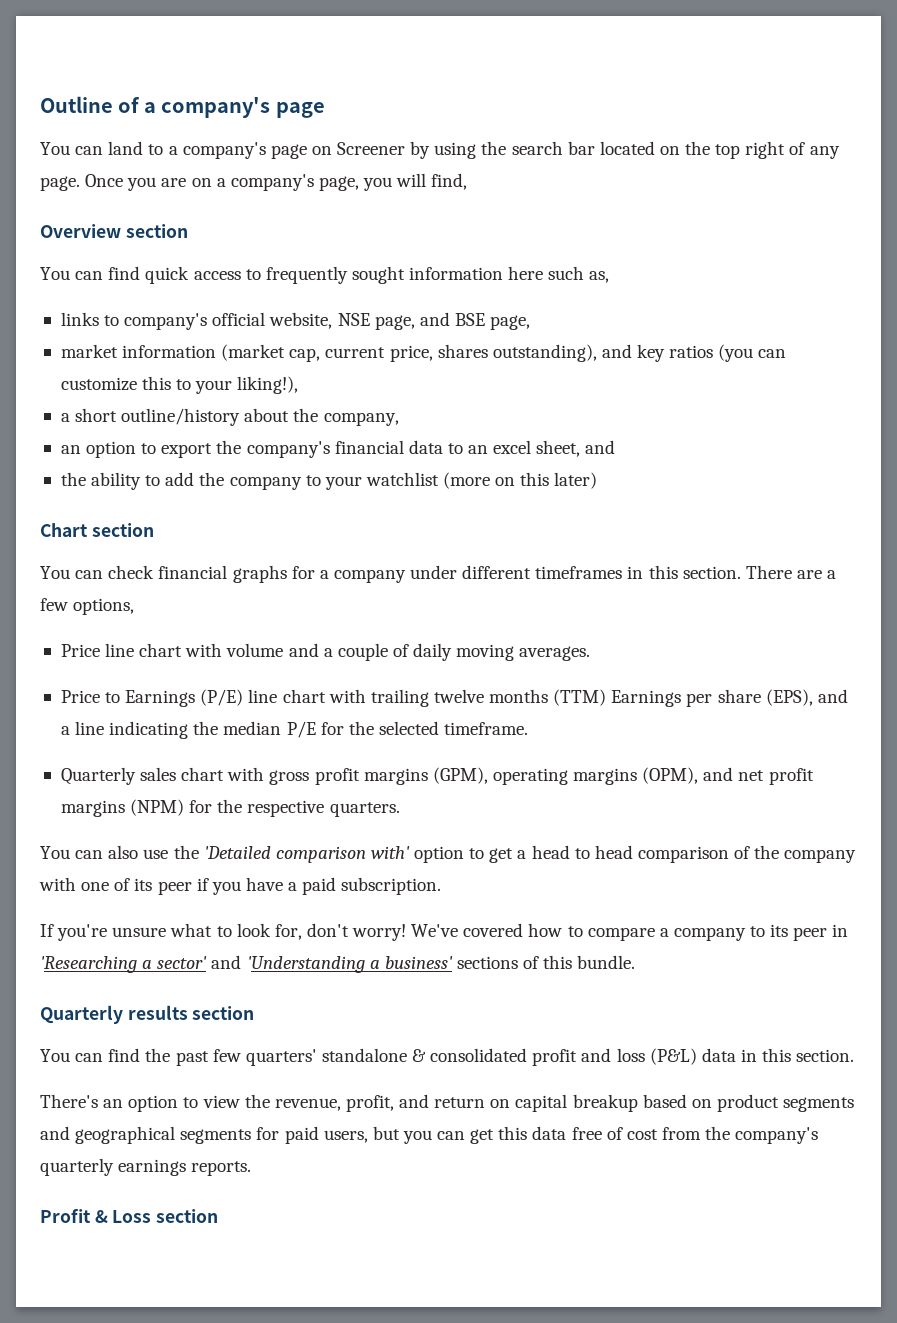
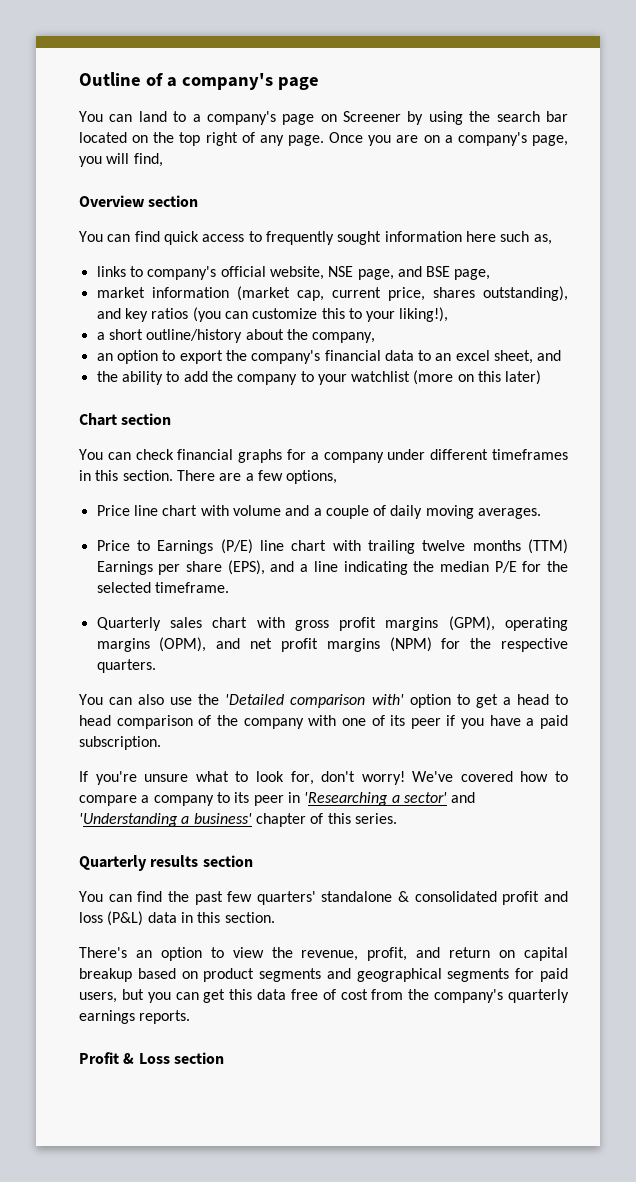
- We've covered how to compare a company to its peer in 'Researching a sector' and 'Understanding a business' sections of this bundle.
+ We've covered how to compare a company to its peer in 'Researching a sector' and 'Understanding a business' chapter of this series.

